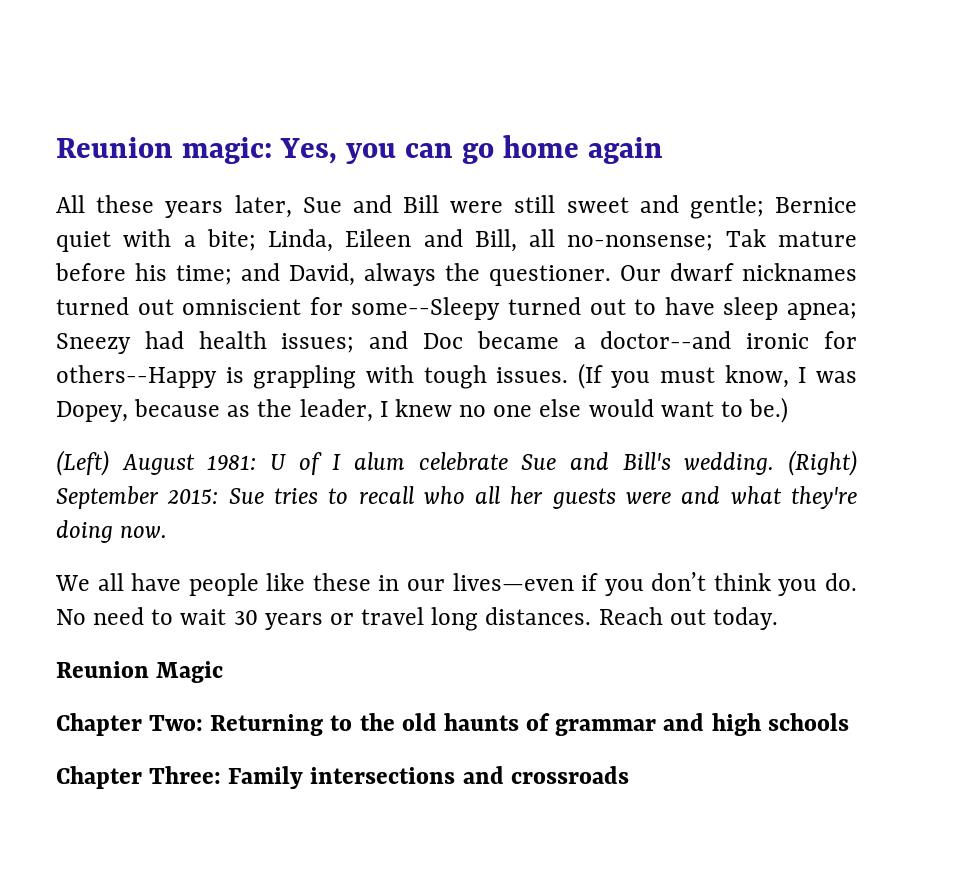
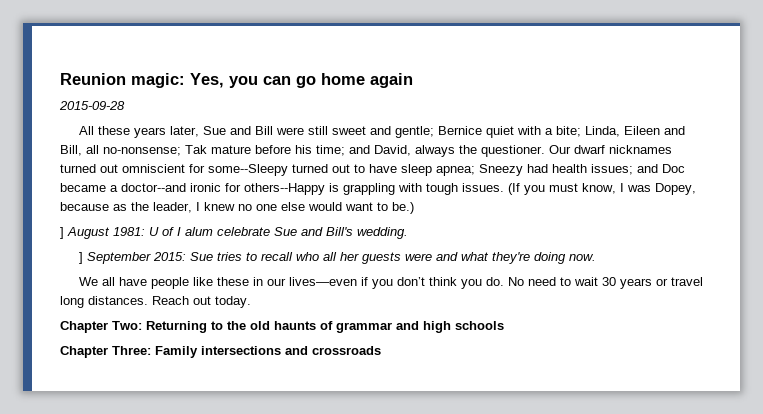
+ 2015-09-28
- (Left) August 1981: U of I alum celebrate Sue and Bill's wedding. (Right) September 2015: Sue tries to recall who all her guests were and what they're doing now.
+ ] August 1981: U of I alum celebrate Sue and Bill's wedding.
+ ] September 2015: Sue tries to recall who all her guests were and what they're doing now.
- Reunion Magic

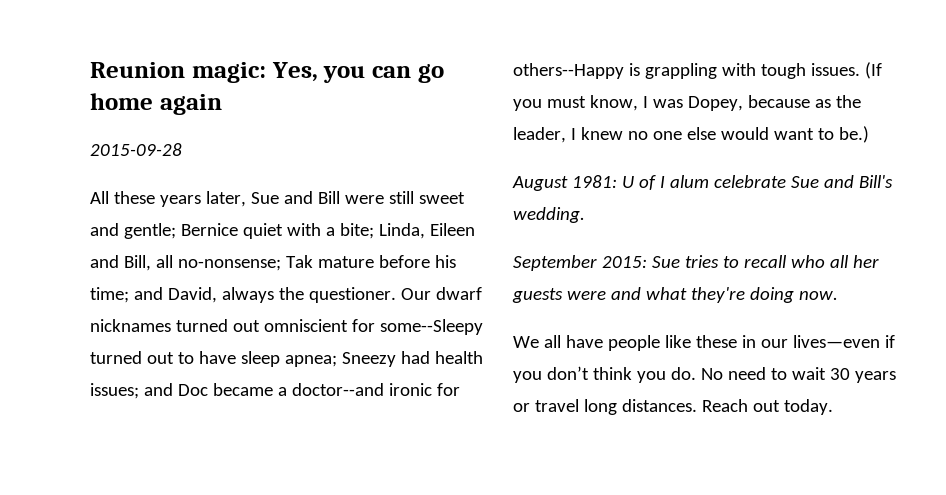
- ] August 1981: U of I alum celebrate Sue and Bill's wedding.
+ August 1981: U of I alum celebrate Sue and Bill's wedding.
- ] September 2015: Sue tries to recall who all her guests were and what they're doing now.
+ September 2015: Sue tries to recall who all her guests were and what they're doing now.
- Chapter Two: Returning to the old haunts of grammar and high schools
- Chapter Three: Family intersections and crossroads

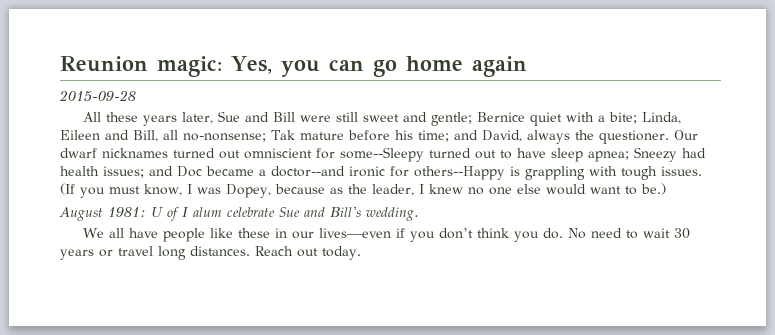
- September 2015: Sue tries to recall who all her guests were and what they're doing now.

